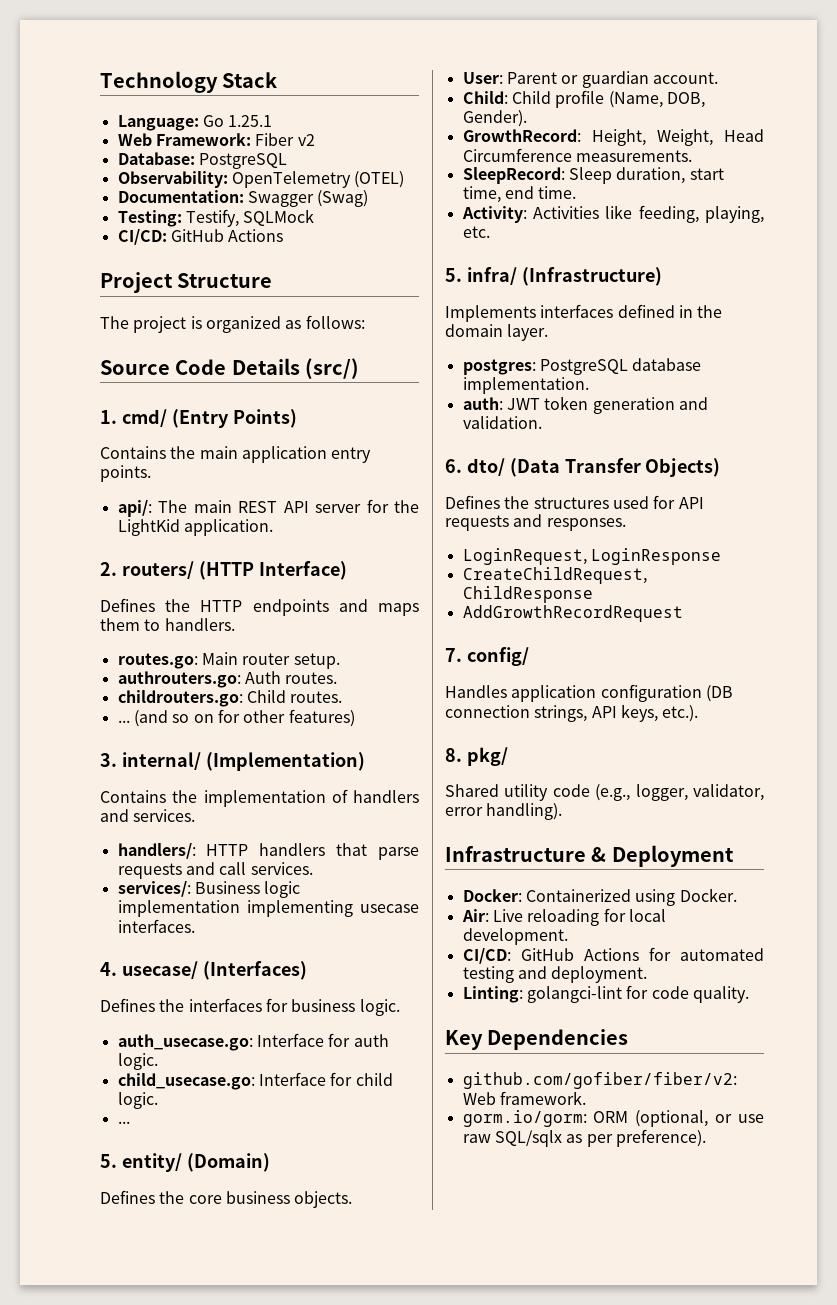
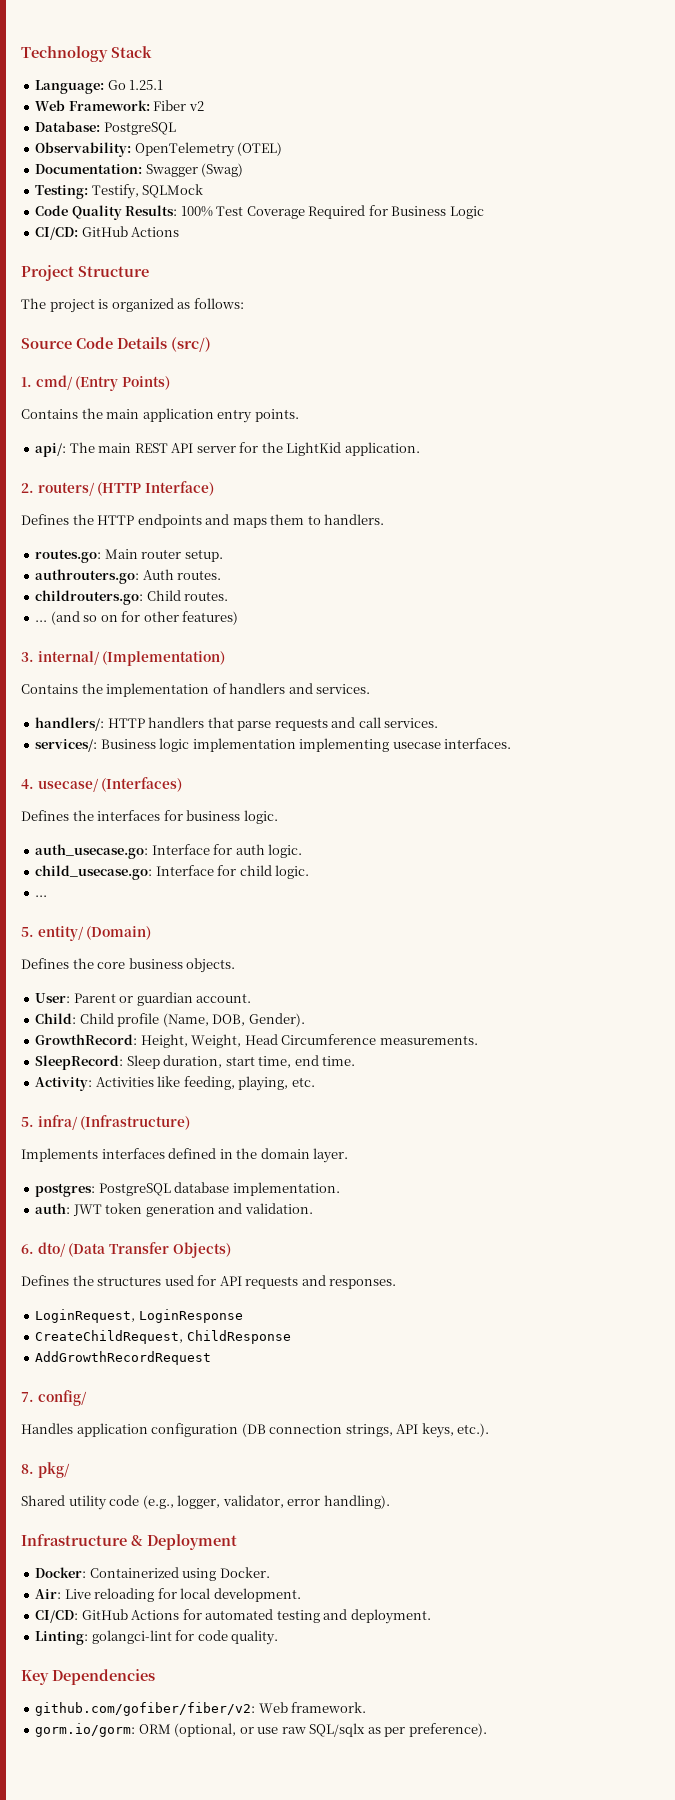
+ Code Quality Results: 100% Test Coverage Required for Business Logic

